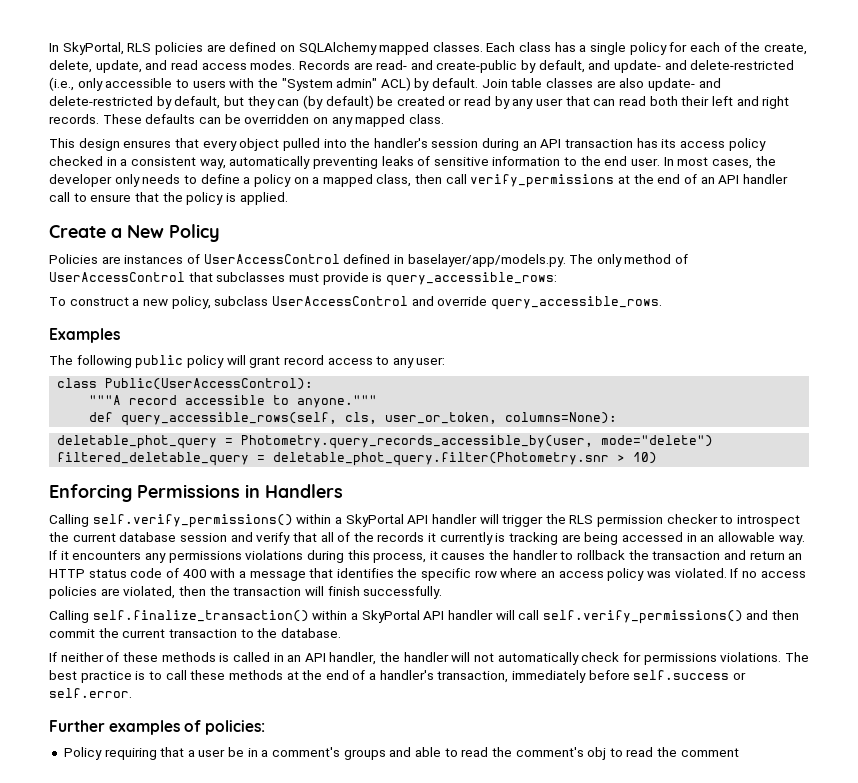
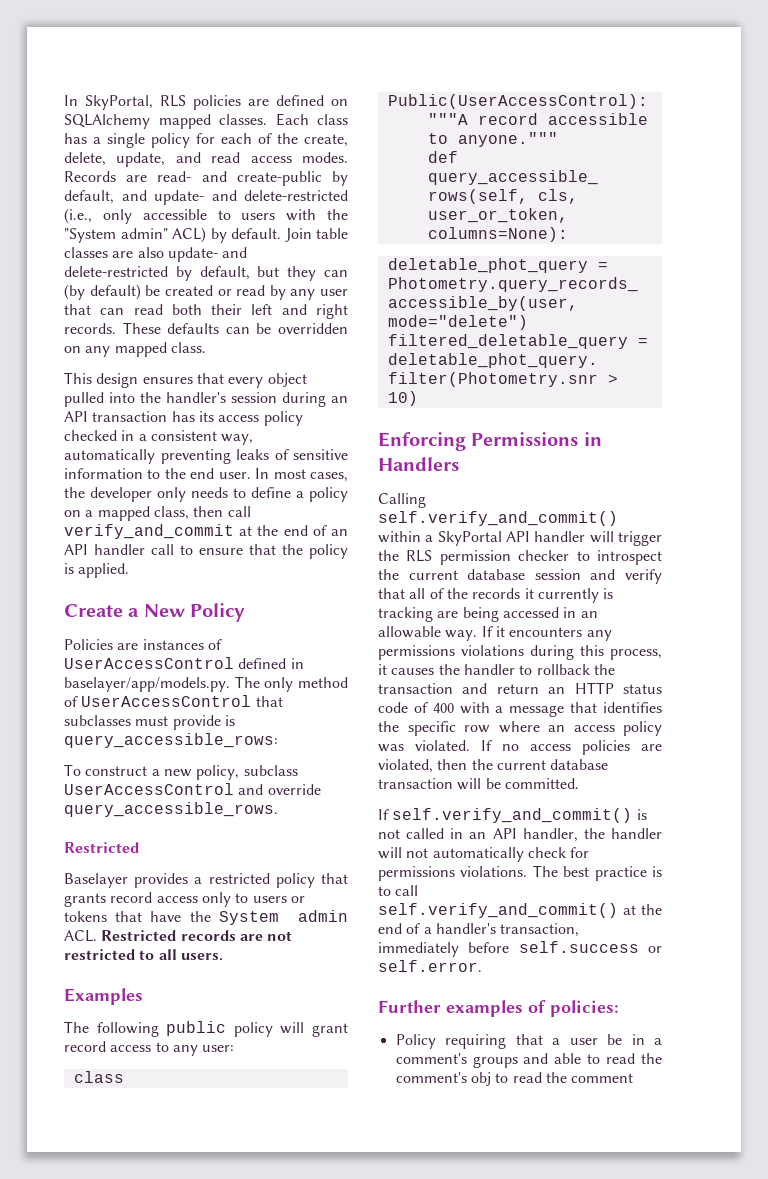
- In most cases, the developer only needs to define a policy on a mapped class, then call verify_permissions at the end of an API handler call to ensure that the policy is applied.
+ In most cases, the developer only needs to define a policy on a mapped class, then call verify_and_commit at the end of an API handler call to ensure that the policy is applied.
  To construct a new policy, subclass UserAccessControl and override query_accessible_rows.
+ Restricted
+ Baselayer provides a restricted policy that grants record access only to users or tokens that have the System admin ACL. Restricted records are not restricted to all users.
- Calling self.verify_permissions() within a SkyPortal API handler will trigger the RLS permission checker to introspect the current database session and verify that all of the records it currently is tracking are being accessed in an allowable way.
+ Calling self.verify_and_commit() within a SkyPortal API handler will trigger the RLS permission checker to introspect the current database session and verify that all of the records it currently is tracking are being accessed in an allowable way.
- If no access policies are violated, then the transaction will finish successfully.
- Calling self.finalize_transaction() within a SkyPortal API handler will call self.verify_permissions() and then commit the current transaction to the database.
- If neither of these methods is called in an API handler, the handler will not automatically check for permissions violations.
+ If no access policies are violated, then the current database transaction will be committed.
+ If self.verify_and_commit() is not called in an API handler, the handler will not automatically check for permissions violations.
- The best practice is to call these methods at the end of a handler's transaction, immediately before self.success or self.error.
+ The best practice is to call self.verify_and_commit() at the end of a handler's transaction, immediately before self.success or self.error.

